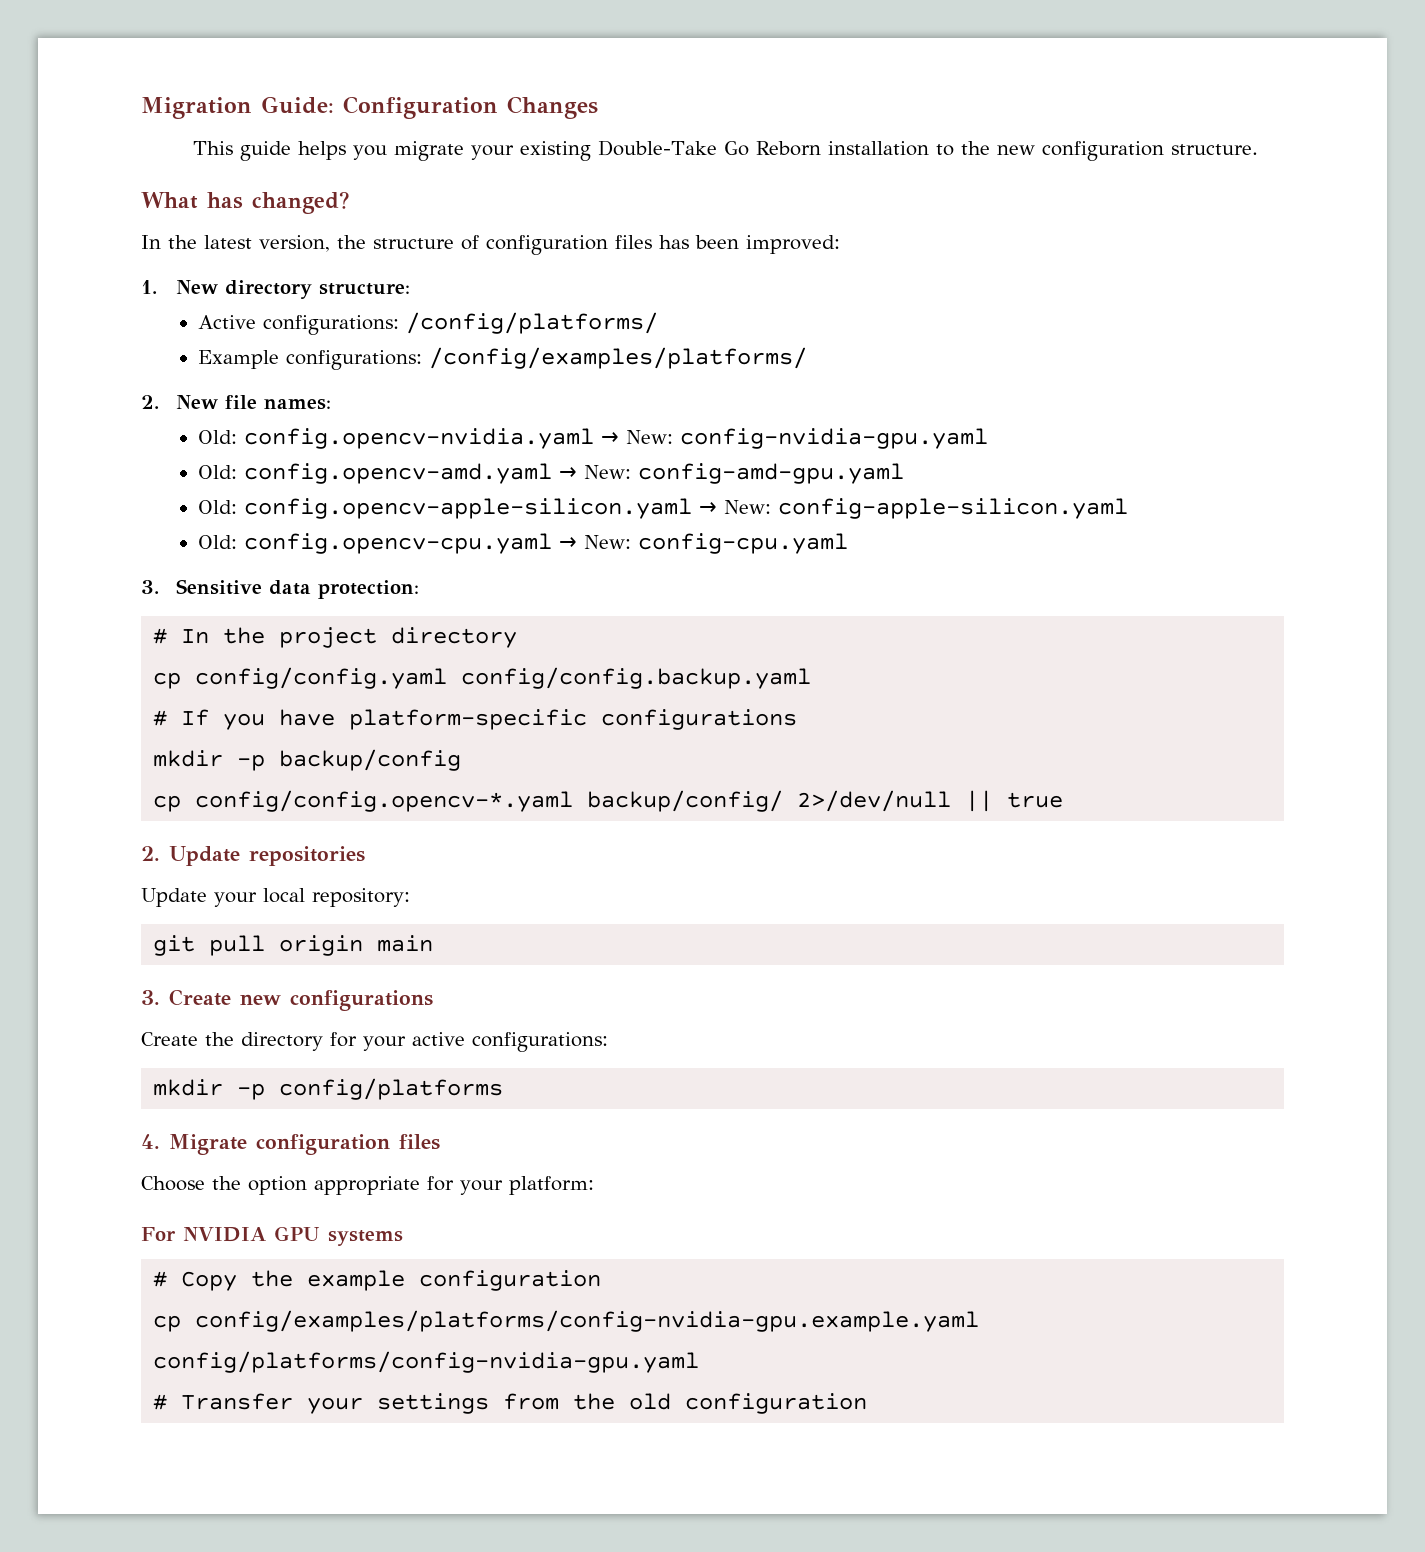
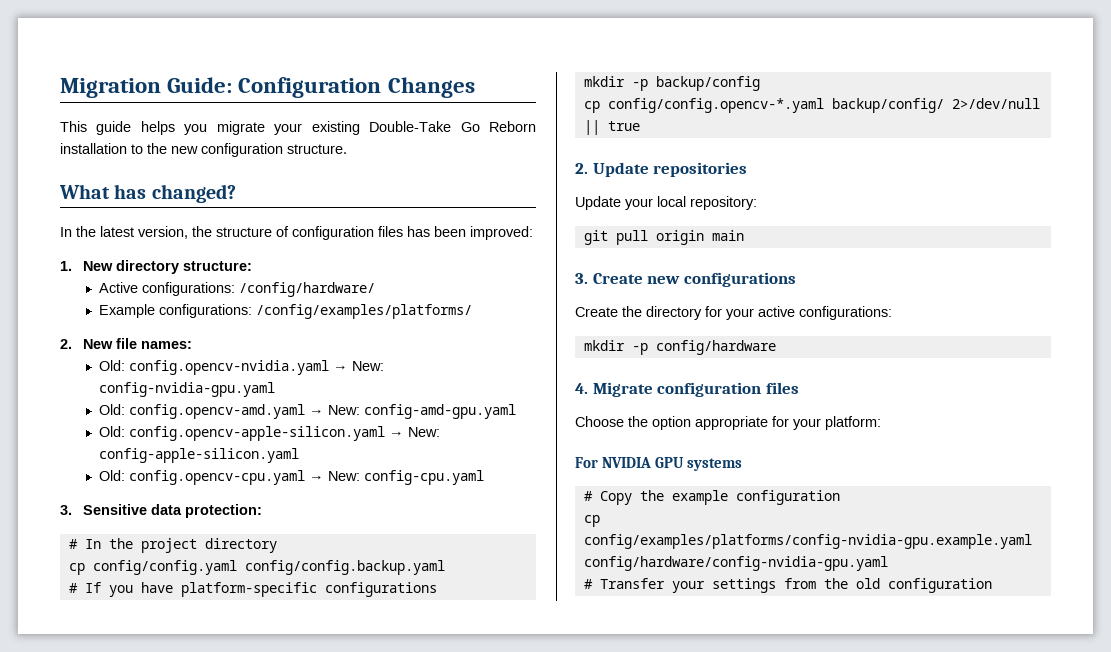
- Active configurations: /config/platforms/
+ Active configurations: /config/hardware/
- mkdir -p config/platforms
+ mkdir -p config/hardware
- cp config/examples/platforms/config-nvidia-gpu.example.yaml config/platforms/config-nvidia-gpu.yaml
+ cp config/examples/platforms/config-nvidia-gpu.example.yaml config/hardware/config-nvidia-gpu.yaml

